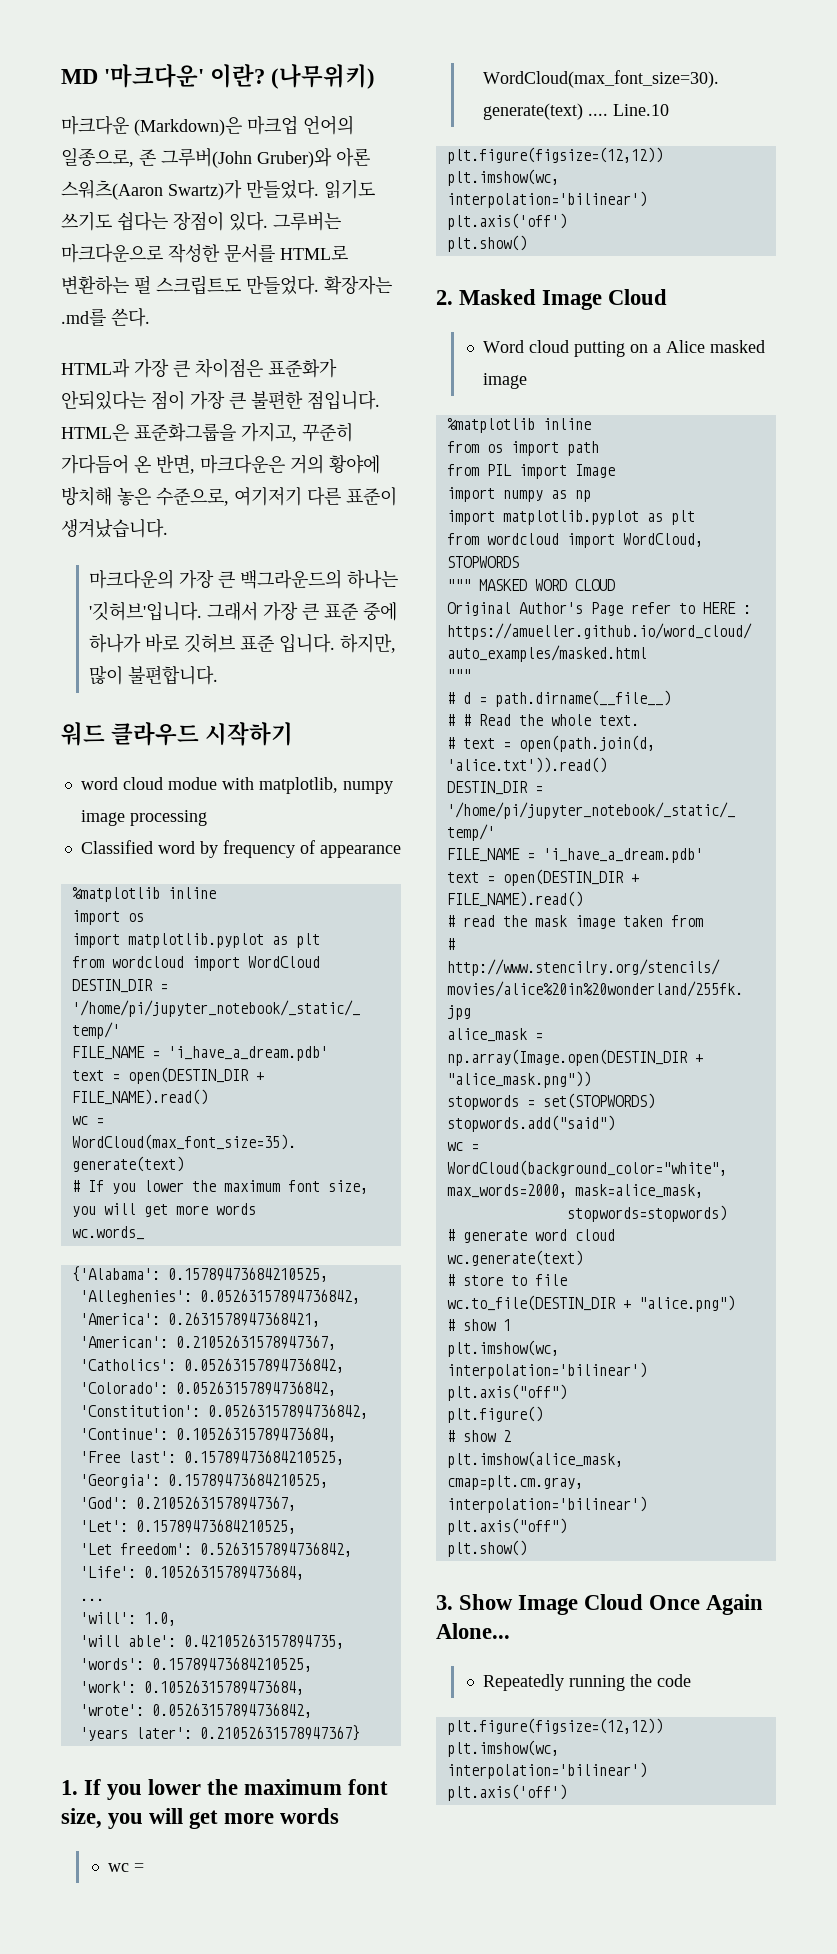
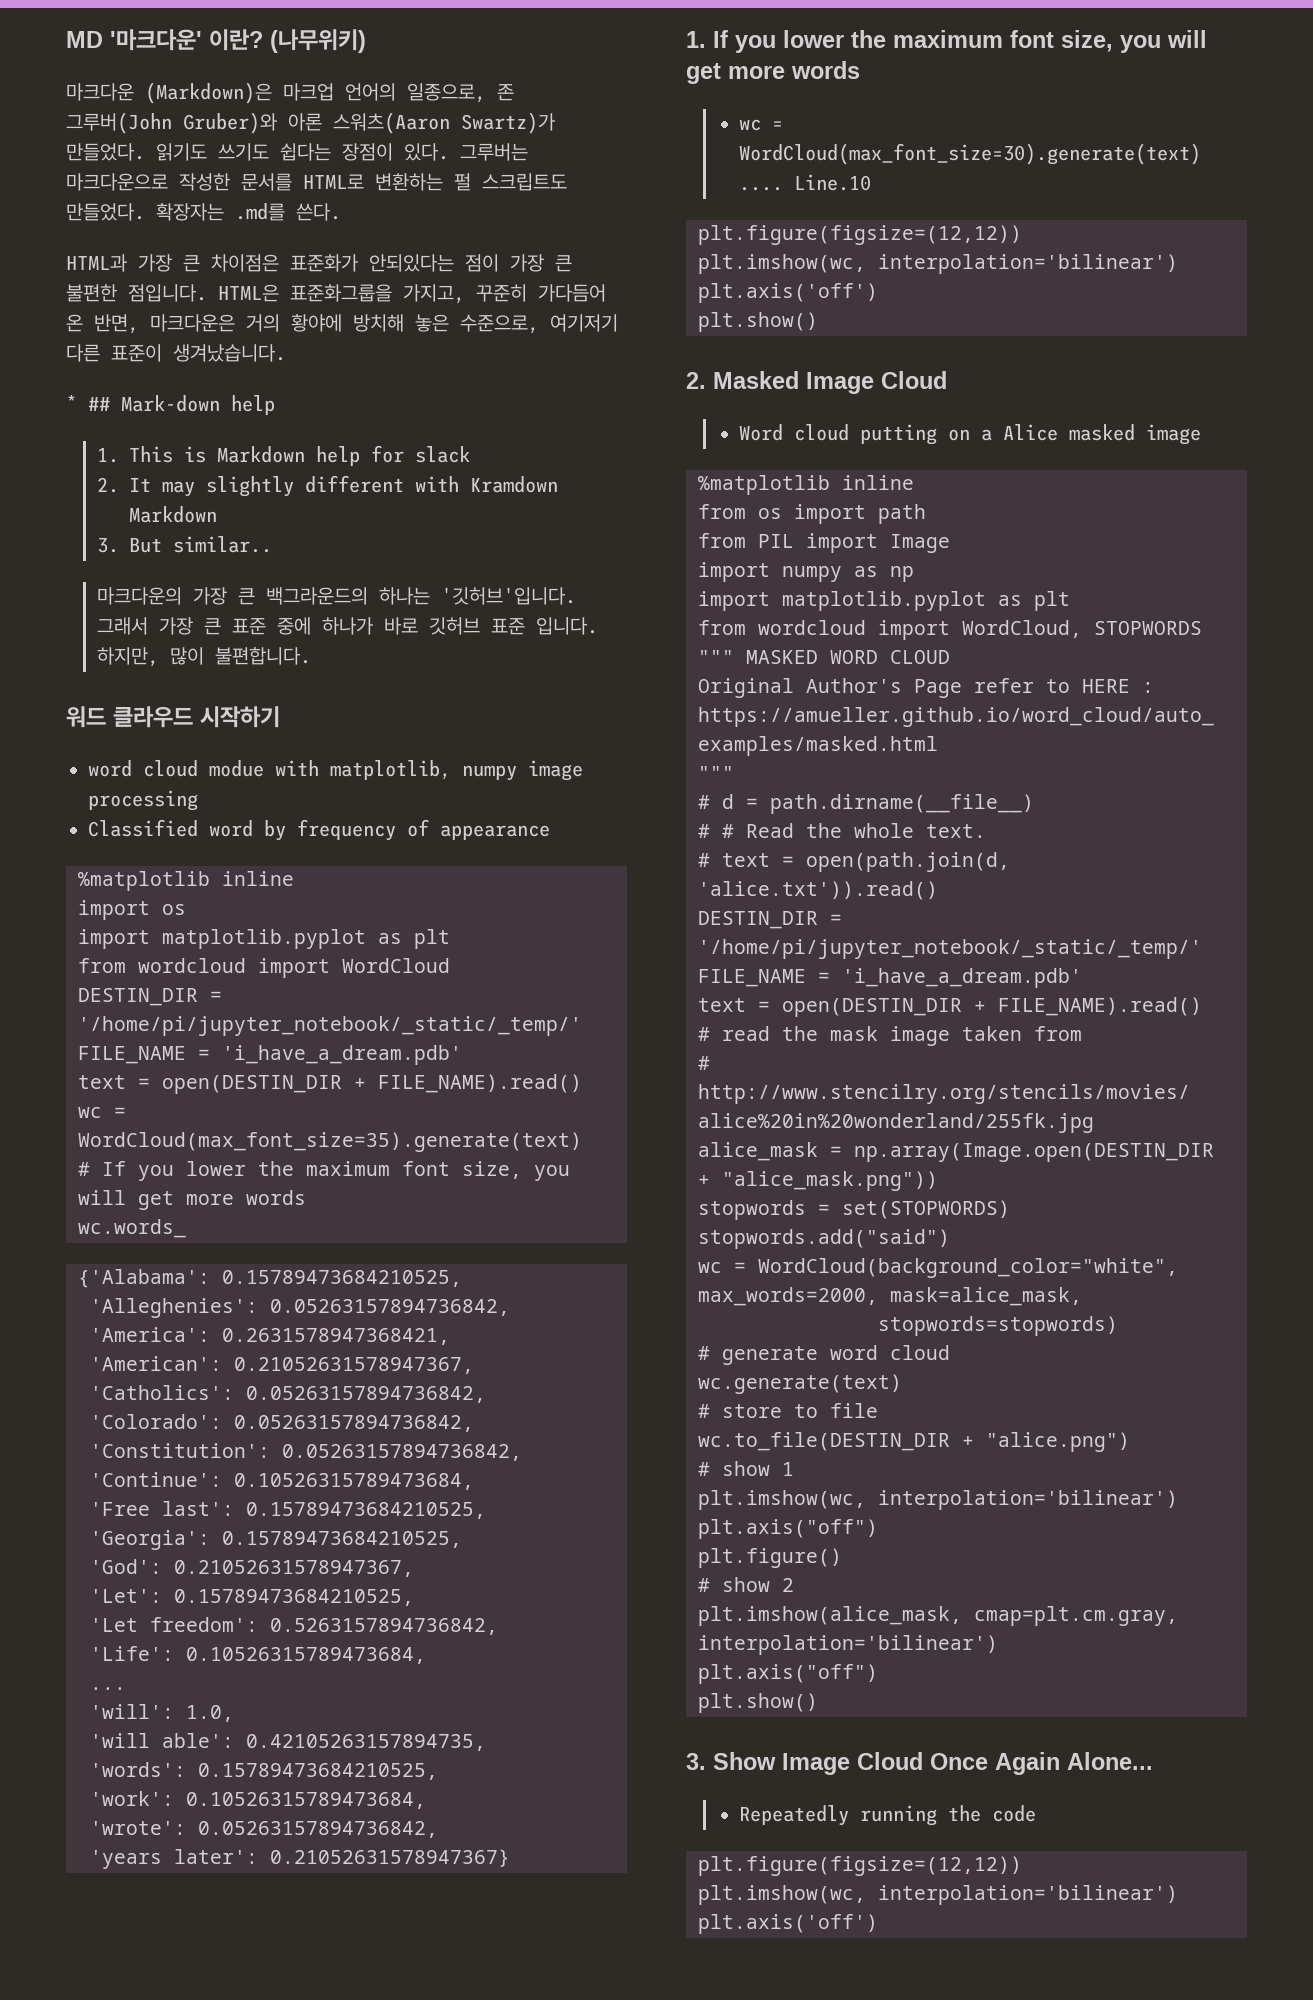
+ * ## Mark-down help
+ 1. This is Markdown help for slack
+ 2. It may slightly different with Kramdown Markdown
+ 3. But similar..

